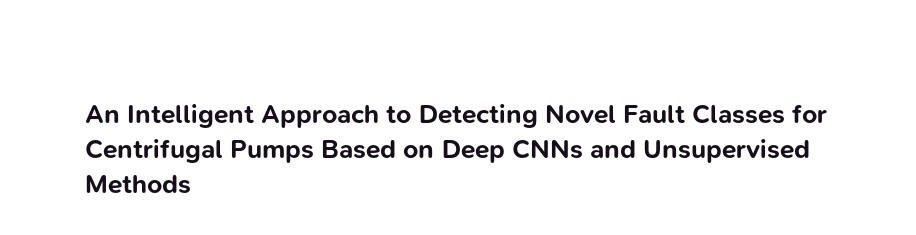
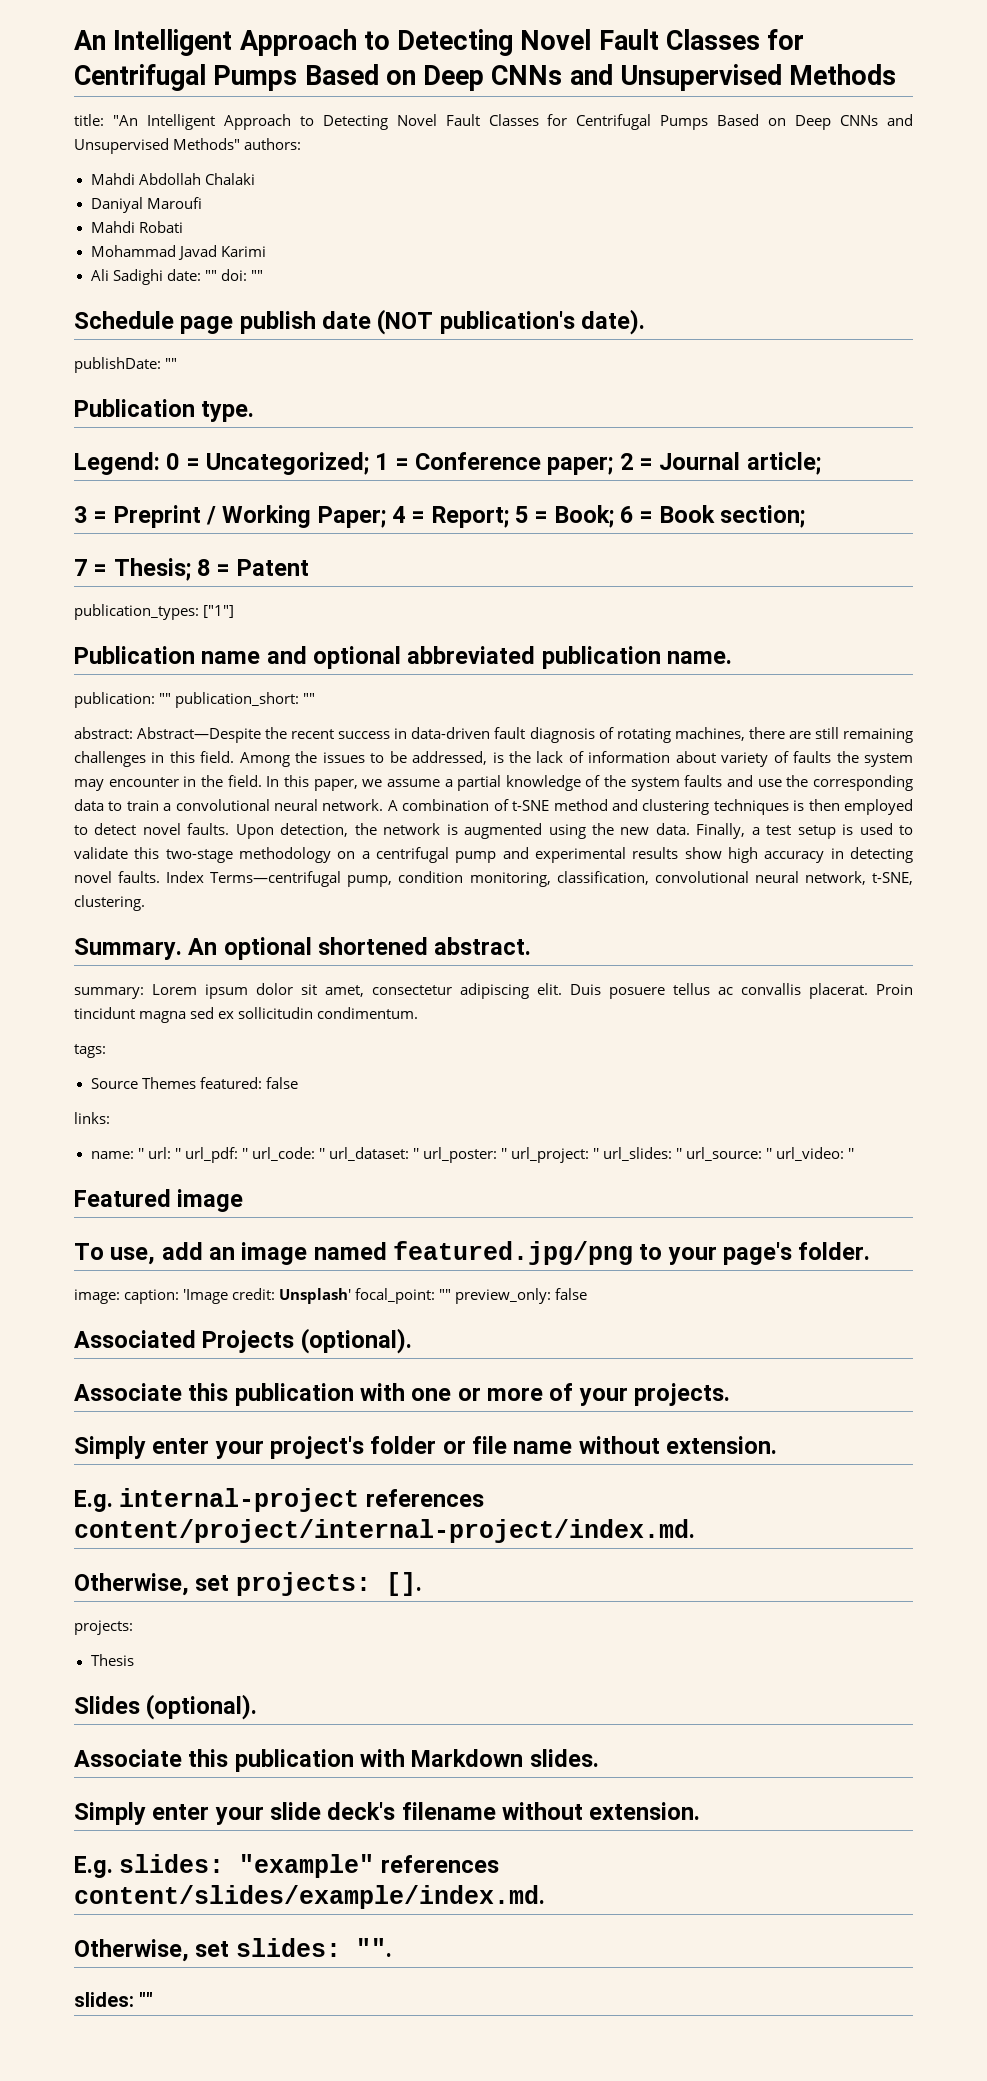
+ title: "An Intelligent Approach to Detecting Novel Fault Classes for Centrifugal Pumps Based on Deep CNNs and Unsupervised Methods" authors:
+ Mahdi Abdollah Chalaki
+ Daniyal Maroufi
+ Mahdi Robati
+ Mohammad Javad Karimi
+ Ali Sadighi date: "" doi: ""
+ Schedule page publish date (NOT publication's date).
+ publishDate: ""
+ Publication type.
+ Legend: 0 = Uncategorized; 1 = Conference paper; 2 = Journal article;
+ 3 = Preprint / Working Paper; 4 = Report; 5 = Book; 6 = Book section;
+ 7 = Thesis; 8 = Patent
+ publication_types: ["1"]
+ Publication name and optional abbreviated publication name.
+ publication: "" publication_short: ""
+ abstract: Abstract—Despite the recent success in data-driven fault diagnosis of rotating machines, there are still remaining challenges in this field. Among the issues to be addressed, is the lack of information about variety of faults the system may encounter in the field. In this paper, we assume a partial knowledge of the system faults and use the corresponding data to train a convolutional neural network. A combination of t-SNE method and clustering techniques is then employed to detect novel faults. Upon detection, the network is augmented using the new data. Finally, a test setup is used to validate this two-stage methodology on a centrifugal pump and experimental results show high accuracy in detecting novel faults. Index Terms—centrifugal pump, condition monitoring, classification, convolutional neural network, t-SNE, clustering.
+ Summary. An optional shortened abstract.
+ summary: Lorem ipsum dolor sit amet, consectetur adipiscing elit. Duis posuere tellus ac convallis placerat. Proin tincidunt magna sed ex sollicitudin condimentum.
+ tags:
+ Source Themes featured: false
+ links:
+ name: '' url: '' url_pdf: '' url_code: '' url_dataset: '' url_poster: '' url_project: '' url_slides: '' url_source: '' url_video: ''
+ Featured image
+ To use, add an image named featured.jpg/png to your page's folder.
+ image: caption: 'Image credit: Unsplash' focal_point: "" preview_only: false
+ Associated Projects (optional).
+ Associate this publication with one or more of your projects.
+ Simply enter your project's folder or file name without extension.
+ E.g. internal-project references content/project/internal-project/index.md.
+ Otherwise, set projects: [].
+ projects:
+ Thesis
+ Slides (optional).
+ Associate this publication with Markdown slides.
+ Simply enter your slide deck's filename without extension.
+ E.g. slides: "example" references content/slides/example/index.md.
+ Otherwise, set slides: "".
+ slides: ""

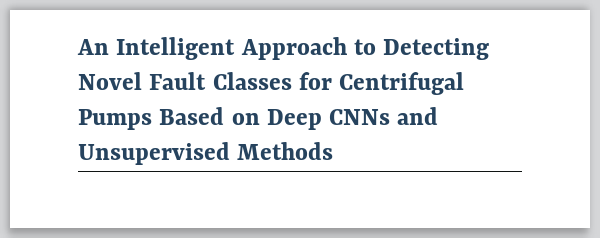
- title: "An Intelligent Approach to Detecting Novel Fault Classes for Centrifugal Pumps Based on Deep CNNs and Unsupervised Methods" authors:
- Mahdi Abdollah Chalaki
- Daniyal Maroufi
- Mahdi Robati
- Mohammad Javad Karimi
- Ali Sadighi date: "" doi: ""
- Schedule page publish date (NOT publication's date).
- publishDate: ""
- Publication type.
- Legend: 0 = Uncategorized; 1 = Conference paper; 2 = Journal article;
- 3 = Preprint / Working Paper; 4 = Report; 5 = Book; 6 = Book section;
- 7 = Thesis; 8 = Patent
- publication_types: ["1"]
- Publication name and optional abbreviated publication name.
- publication: "" publication_short: ""
- abstract: Abstract—Despite the recent success in data-driven fault diagnosis of rotating machines, there are still remaining challenges in this field. Among the issues to be addressed, is the lack of information about variety of faults the system may encounter in the field. In this paper, we assume a partial knowledge of the system faults and use the corresponding data to train a convolutional neural network. A combination of t-SNE method and clustering techniques is then employed to detect novel faults. Upon detection, the network is augmented using the new data. Finally, a test setup is used to validate this two-stage methodology on a centrifugal pump and experimental results show high accuracy in detecting novel faults. Index Terms—centrifugal pump, condition monitoring, classification, convolutional neural network, t-SNE, clustering.
- Summary. An optional shortened abstract.
- summary: Lorem ipsum dolor sit amet, consectetur adipiscing elit. Duis posuere tellus ac convallis placerat. Proin tincidunt magna sed ex sollicitudin condimentum.
- tags:
- Source Themes featured: false
- links:
- name: '' url: '' url_pdf: '' url_code: '' url_dataset: '' url_poster: '' url_project: '' url_slides: '' url_source: '' url_video: ''
- Featured image
- To use, add an image named featured.jpg/png to your page's folder.
- image: caption: 'Image credit: Unsplash' focal_point: "" preview_only: false
- Associated Projects (optional).
- Associate this publication with one or more of your projects.
- Simply enter your project's folder or file name without extension.
- E.g. internal-project references content/project/internal-project/index.md.
- Otherwise, set projects: [].
- projects:
- Thesis
- Slides (optional).
- Associate this publication with Markdown slides.
- Simply enter your slide deck's filename without extension.
- E.g. slides: "example" references content/slides/example/index.md.
- Otherwise, set slides: "".
- slides: ""

